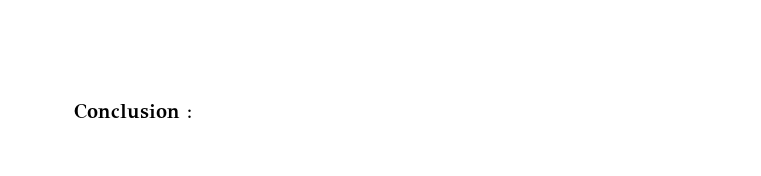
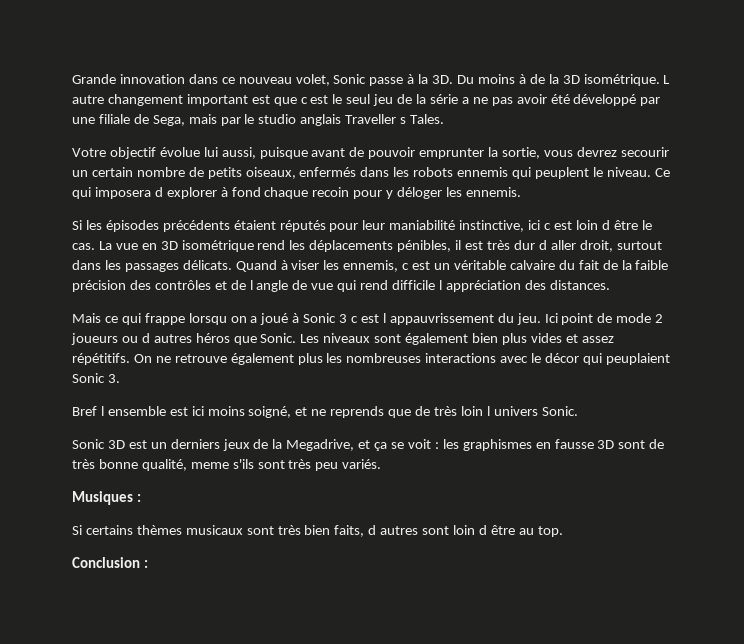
+ Grande innovation dans ce nouveau volet, Sonic passe à la 3D. Du moins à de la 3D isométrique. L autre changement important est que c est le seul jeu de la série a ne pas avoir été développé par une filiale de Sega, mais par le studio anglais Traveller s Tales.
+ Votre objectif évolue lui aussi, puisque avant de pouvoir emprunter la sortie, vous devrez secourir un certain nombre de petits oiseaux, enfermés dans les robots ennemis qui peuplent le niveau. Ce qui imposera d explorer à fond chaque recoin pour y déloger les ennemis.
+ Si les épisodes précédents étaient réputés pour leur maniabilité instinctive, ici c est loin d être le cas. La vue en 3D isométrique rend les déplacements pénibles, il est très dur d aller droit, surtout dans les passages délicats. Quand à viser les ennemis, c est un véritable calvaire du fait de la faible précision des contrôles et de l angle de vue qui rend difficile l appréciation des distances.
+ Mais ce qui frappe lorsqu on a joué à Sonic 3 c est l appauvrissement du jeu. Ici point de mode 2 joueurs ou d autres héros que Sonic. Les niveaux sont également bien plus vides et assez répétitifs. On ne retrouve également plus les nombreuses interactions avec le décor qui peuplaient Sonic 3.
+ Bref l ensemble est ici moins soigné, et ne reprends que de très loin l univers Sonic.
+ Sonic 3D est un derniers jeux de la Megadrive, et ça se voit : les graphismes en fausse 3D sont de très bonne qualité, meme s'ils sont très peu variés.
+ Musiques :
+ Si certains thèmes musicaux sont très bien faits, d autres sont loin d être au top.

